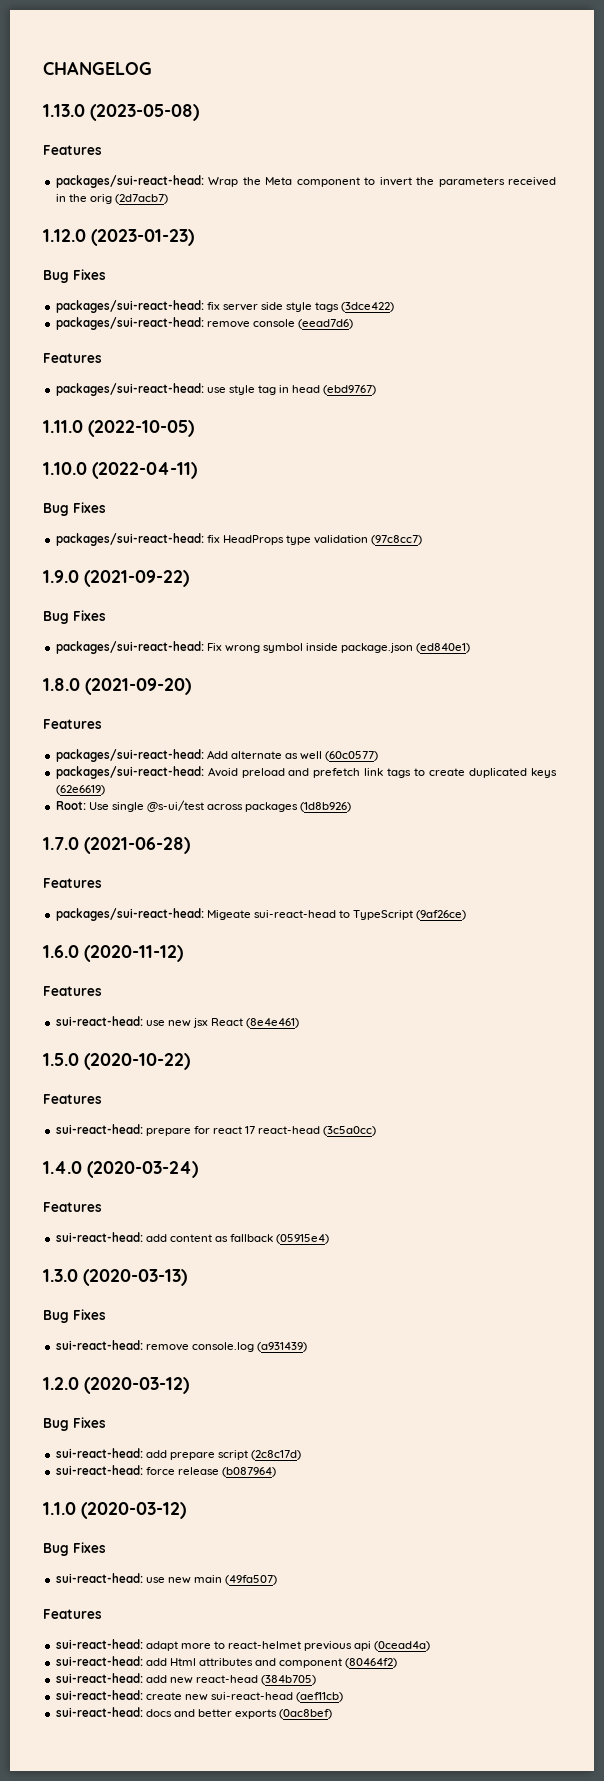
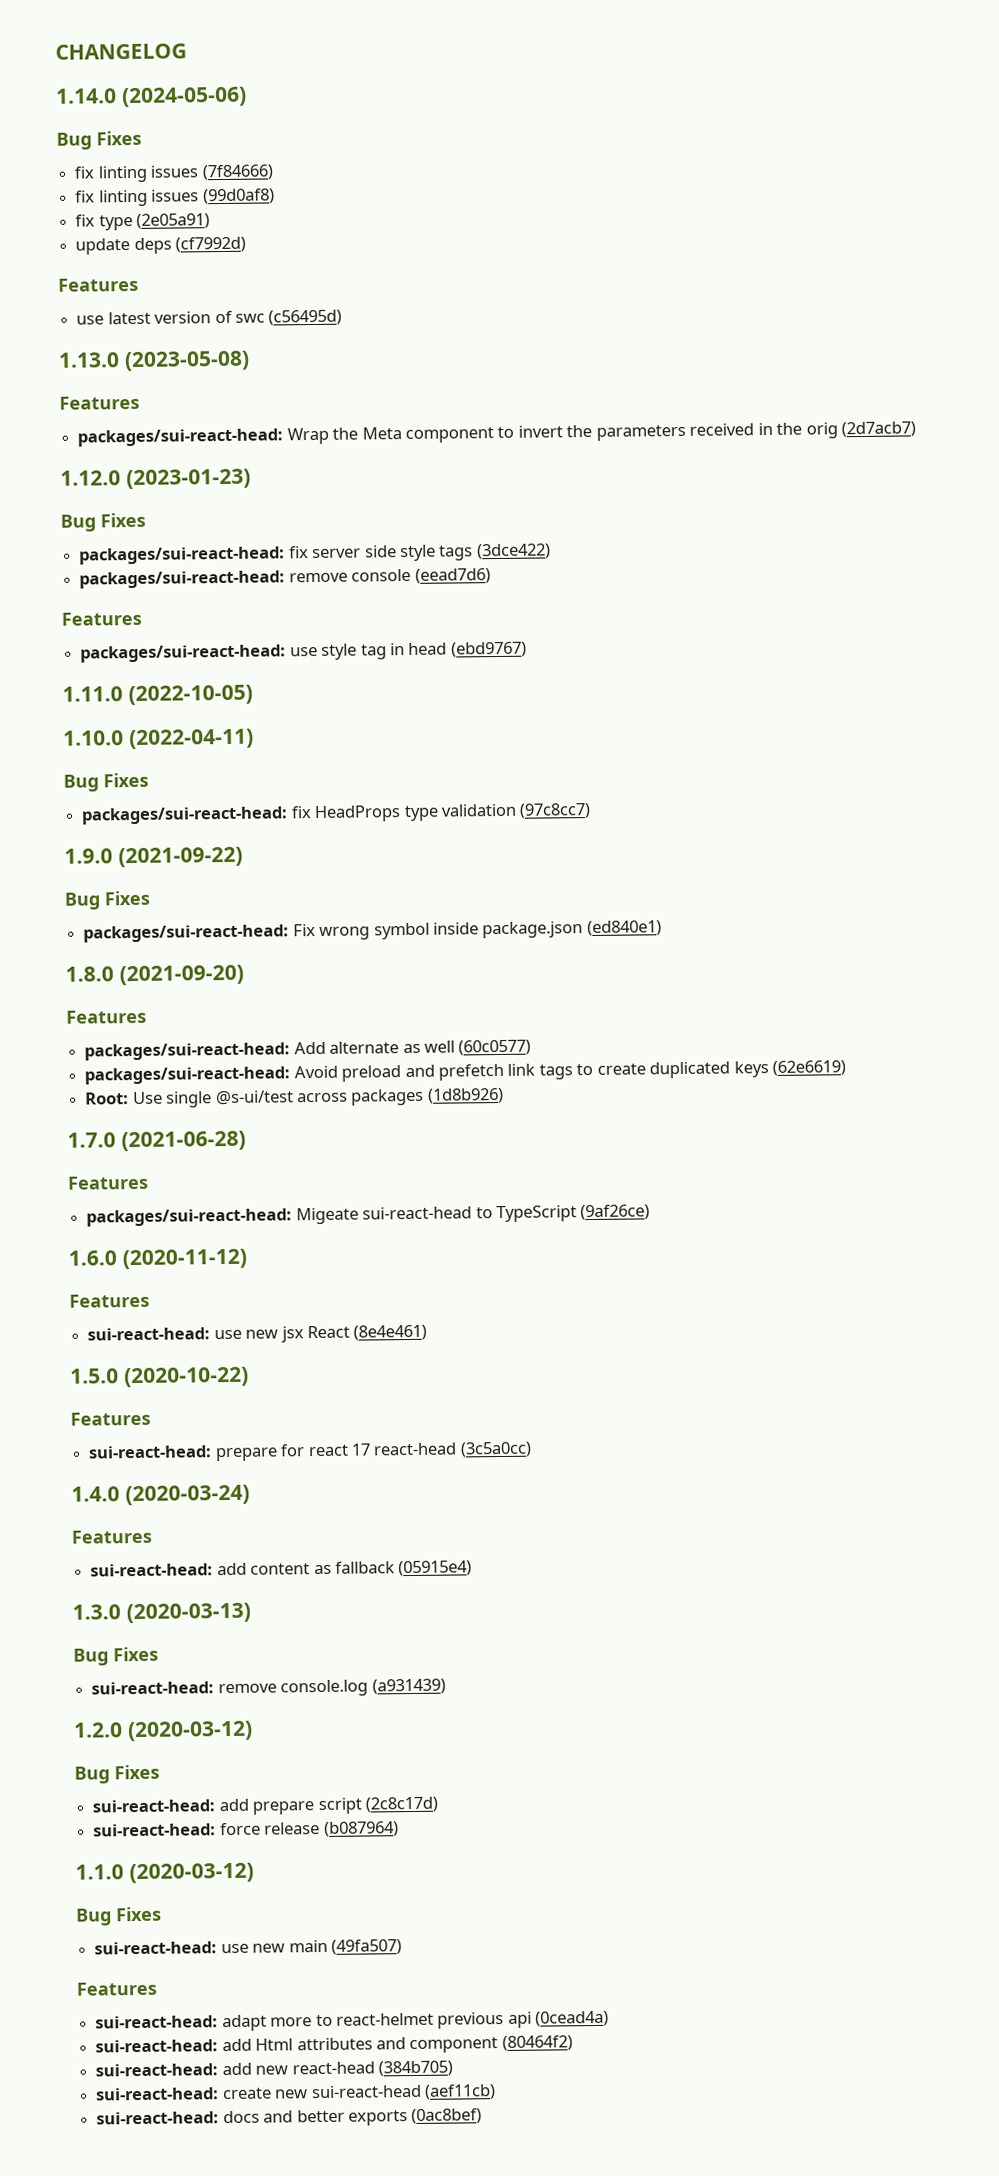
+ 1.14.0 (2024-05-06)
+ Bug Fixes
+ fix linting issues (7f84666)
+ fix linting issues (99d0af8)
+ fix type (2e05a91)
+ update deps (cf7992d)
+ Features
+ use latest version of swc (c56495d)

